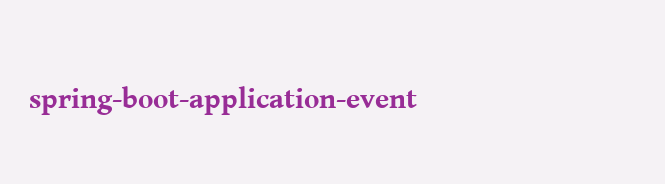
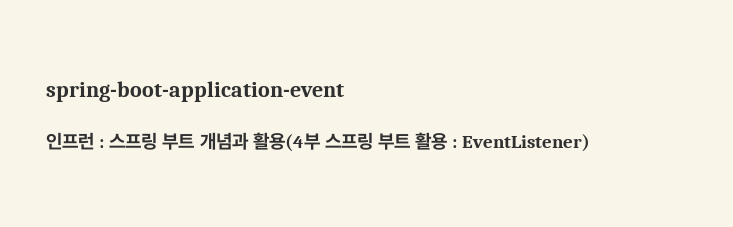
+ 인프런 : 스프링 부트 개념과 활용(4부 스프링 부트 활용 : EventListener)

